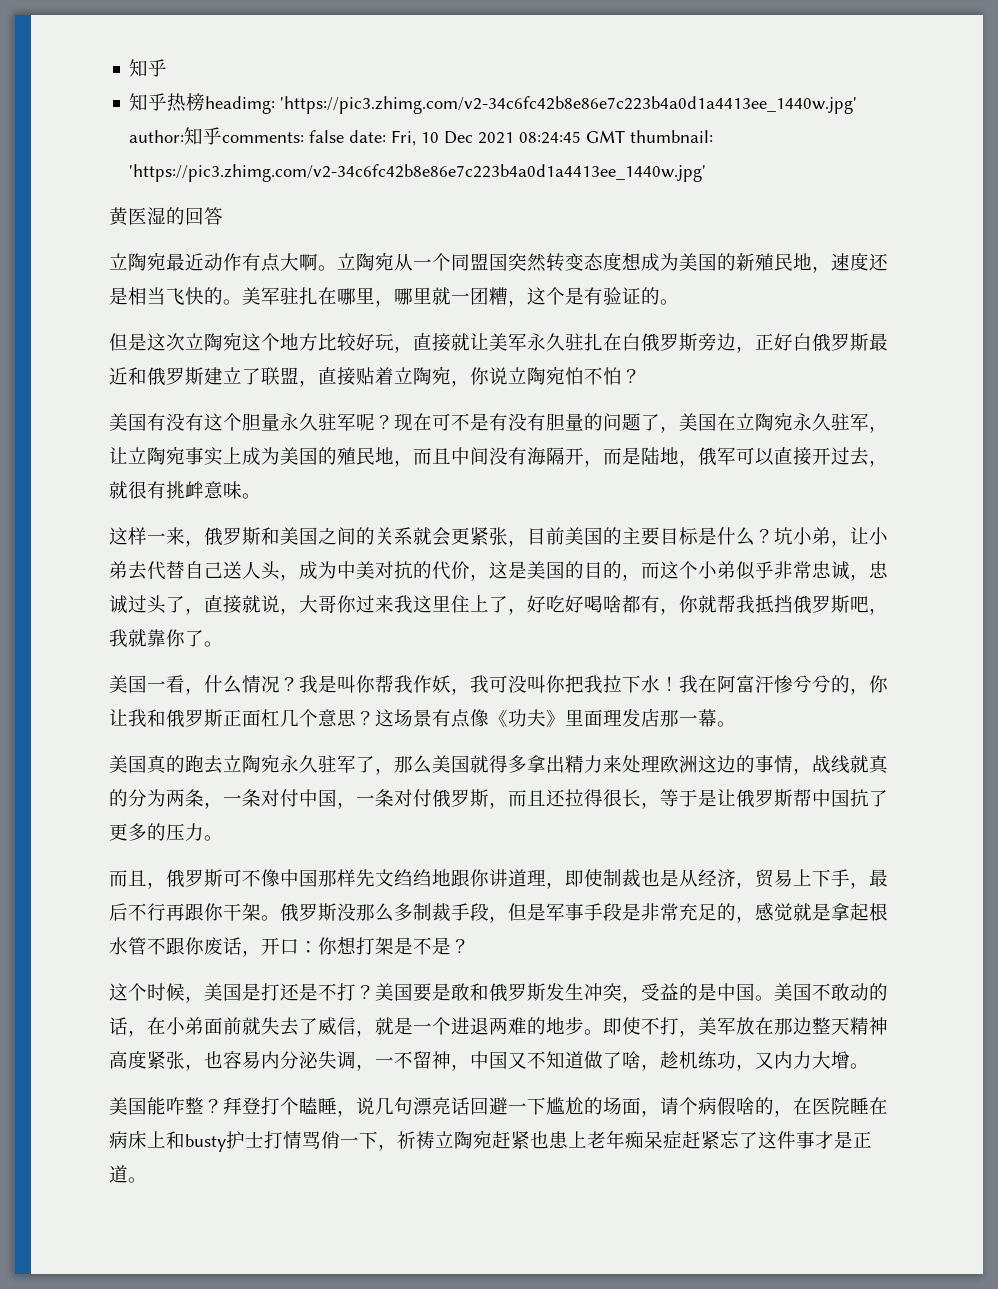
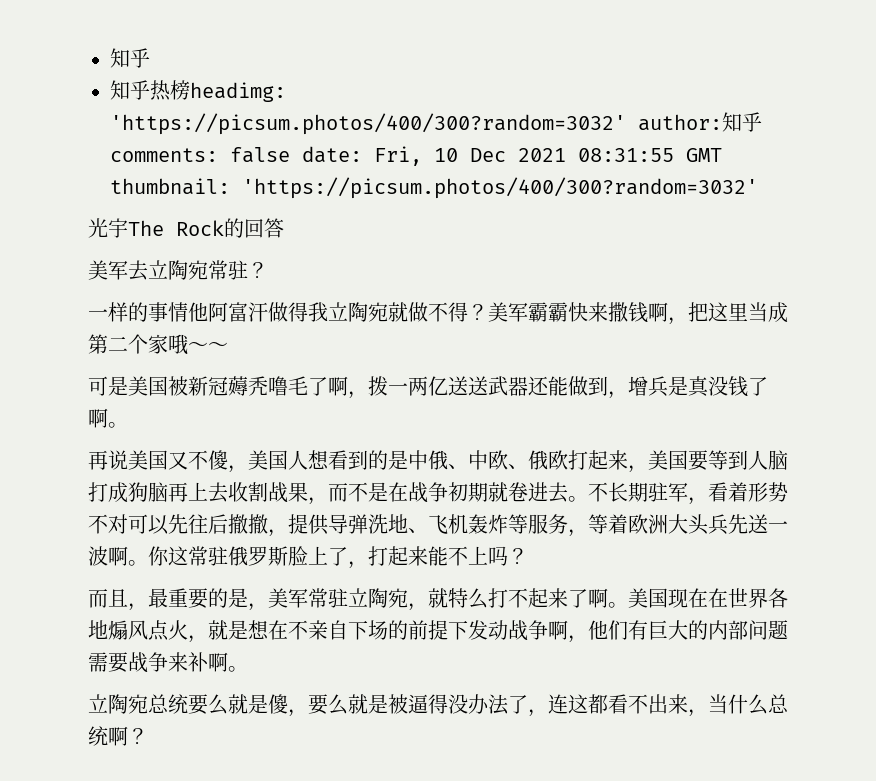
- 知乎热榜headimg: 'https://pic3.zhimg.com/v2-34c6fc42b8e86e7c223b4a0d1a4413ee_1440w.jpg' author:知乎comments: false date: Fri, 10 Dec 2021 08:24:45 GMT thumbnail: 'https://pic3.zhimg.com/v2-34c6fc42b8e86e7c223b4a0d1a4413ee_1440w.jpg'
- 黄医湿的回答
- 立陶宛最近动作有点大啊。立陶宛从一个同盟国突然转变态度想成为美国的新殖民地，速度还是相当飞快的。美军驻扎在哪里，哪里就一团糟，这个是有验证的。
- 但是这次立陶宛这个地方比较好玩，直接就让美军永久驻扎在白俄罗斯旁边，正好白俄罗斯最近和俄罗斯建立了联盟，直接贴着立陶宛，你说立陶宛怕不怕？
- 美国有没有这个胆量永久驻军呢？现在可不是有没有胆量的问题了，美国在立陶宛永久驻军，让立陶宛事实上成为美国的殖民地，而且中间没有海隔开，而是陆地，俄军可以直接开过去，就很有挑衅意味。
- 这样一来，俄罗斯和美国之间的关系就会更紧张，目前美国的主要目标是什么？坑小弟，让小弟去代替自己送人头，成为中美对抗的代价，这是美国的目的，而这个小弟似乎非常忠诚，忠诚过头了，直接就说，大哥你过来我这里住上了，好吃好喝啥都有，你就帮我抵挡俄罗斯吧，我就靠你了。
- 美国一看，什么情况？我是叫你帮我作妖，我可没叫你把我拉下水！我在阿富汗惨兮兮的，你让我和俄罗斯正面杠几个意思？这场景有点像《功夫》里面理发店那一幕。
- 美国真的跑去立陶宛永久驻军了，那么美国就得多拿出精力来处理欧洲这边的事情，战线就真的分为两条，一条对付中国，一条对付俄罗斯，而且还拉得很长，等于是让俄罗斯帮中国抗了更多的压力。
- 而且，俄罗斯可不像中国那样先文绉绉地跟你讲道理，即使制裁也是从经济，贸易上下手，最后不行再跟你干架。俄罗斯没那么多制裁手段，但是军事手段是非常充足的，感觉就是拿起根水管不跟你废话，开口：你想打架是不是？
- 这个时候，美国是打还是不打？美国要是敢和俄罗斯发生冲突，受益的是中国。美国不敢动的话，在小弟面前就失去了威信，就是一个进退两难的地步。即使不打，美军放在那边整天精神高度紧张，也容易内分泌失调，一不留神，中国又不知道做了啥，趁机练功，又内力大增。
- 美国能咋整？拜登打个瞌睡，说几句漂亮话回避一下尴尬的场面，请个病假啥的，在医院睡在病床上和busty护士打情骂俏一下，祈祷立陶宛赶紧也患上老年痴呆症赶紧忘了这件事才是正道。
+ 知乎热榜headimg: 'https://picsum.photos/400/300?random=3032' author:知乎comments: false date: Fri, 10 Dec 2021 08:31:55 GMT thumbnail: 'https://picsum.photos/400/300?random=3032'
+ 光宇The Rock的回答
+ 美军去立陶宛常驻？
+ 一样的事情他阿富汗做得我立陶宛就做不得？美军霸霸快来撒钱啊，把这里当成第二个家哦～～
+ 可是美国被新冠薅秃噜毛了啊，拨一两亿送送武器还能做到，增兵是真没钱了啊。
+ 再说美国又不傻，美国人想看到的是中俄、中欧、俄欧打起来，美国要等到人脑打成狗脑再上去收割战果，而不是在战争初期就卷进去。不长期驻军，看着形势不对可以先往后撤撤，提供导弹洗地、飞机轰炸等服务，等着欧洲大头兵先送一波啊。你这常驻俄罗斯脸上了，打起来能不上吗？
+ 而且，最重要的是，美军常驻立陶宛，就特么打不起来了啊。美国现在在世界各地煽风点火，就是想在不亲自下场的前提下发动战争啊，他们有巨大的内部问题需要战争来补啊。
+ 立陶宛总统要么就是傻，要么就是被逼得没办法了，连这都看不出来，当什么总统啊？

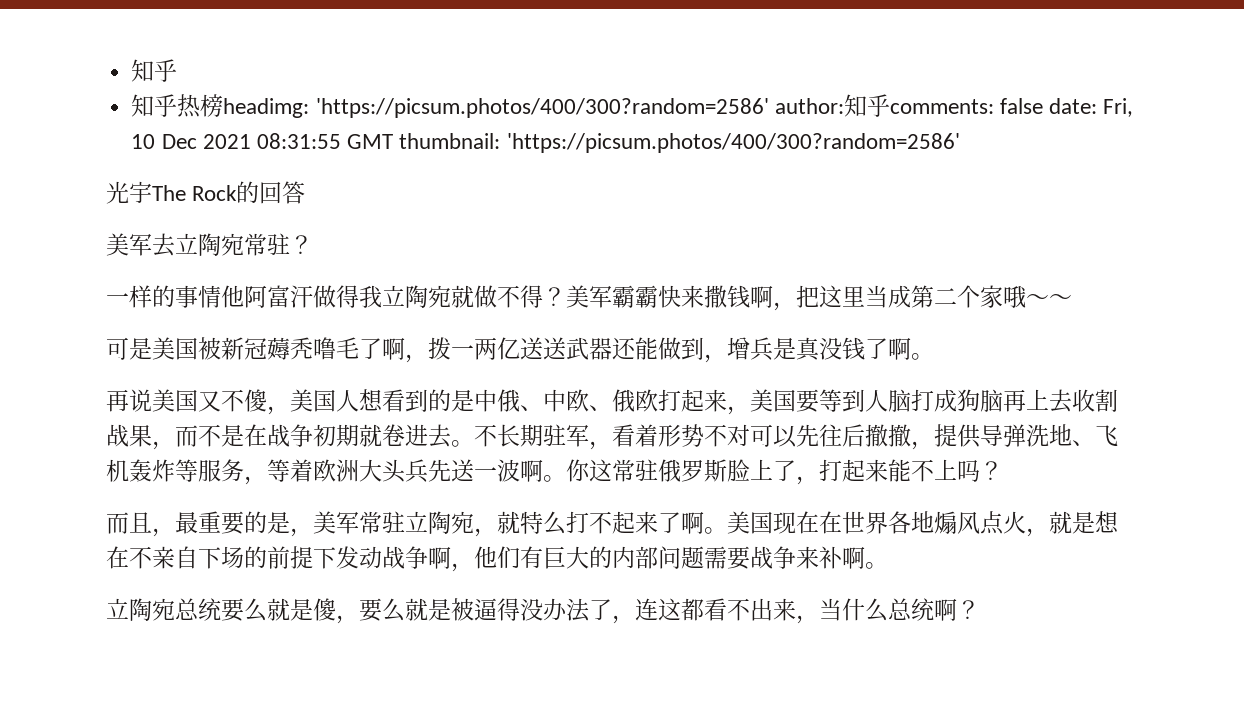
- 知乎热榜headimg: 'https://picsum.photos/400/300?random=3032' author:知乎comments: false date: Fri, 10 Dec 2021 08:31:55 GMT thumbnail: 'https://picsum.photos/400/300?random=3032'
+ 知乎热榜headimg: 'https://picsum.photos/400/300?random=2586' author:知乎comments: false date: Fri, 10 Dec 2021 08:31:55 GMT thumbnail: 'https://picsum.photos/400/300?random=2586'

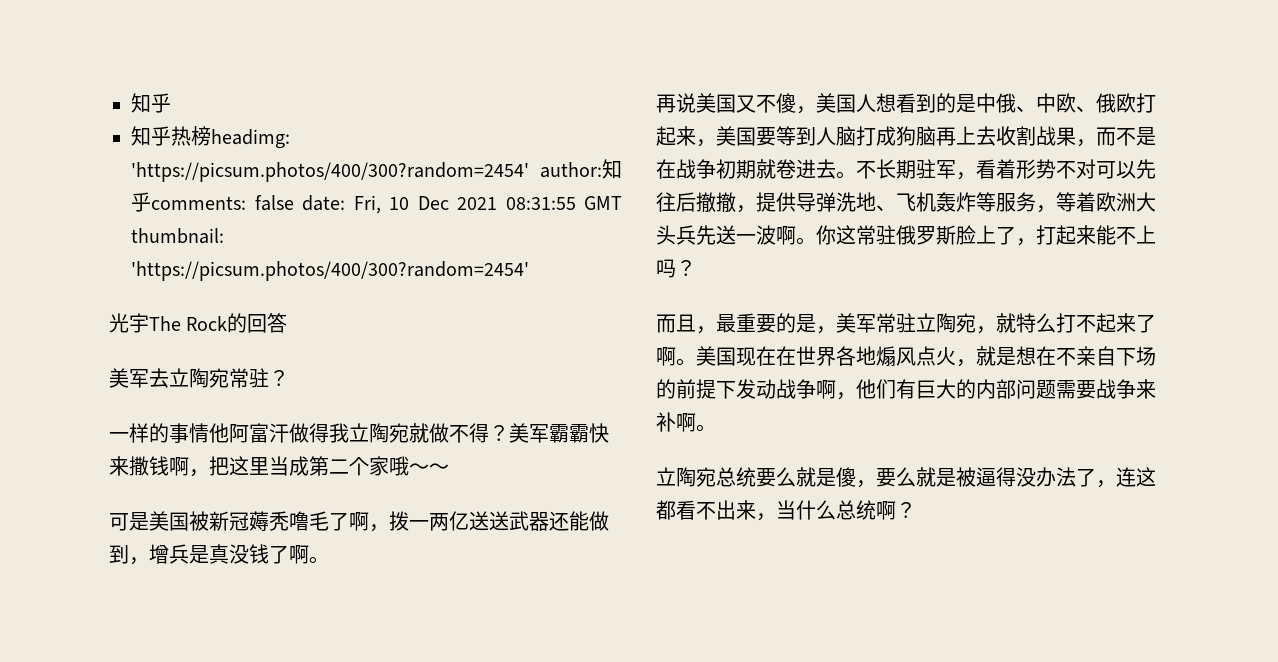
- 知乎热榜headimg: 'https://picsum.photos/400/300?random=2586' author:知乎comments: false date: Fri, 10 Dec 2021 08:31:55 GMT thumbnail: 'https://picsum.photos/400/300?random=2586'
+ 知乎热榜headimg: 'https://picsum.photos/400/300?random=2454' author:知乎comments: false date: Fri, 10 Dec 2021 08:31:55 GMT thumbnail: 'https://picsum.photos/400/300?random=2454'

